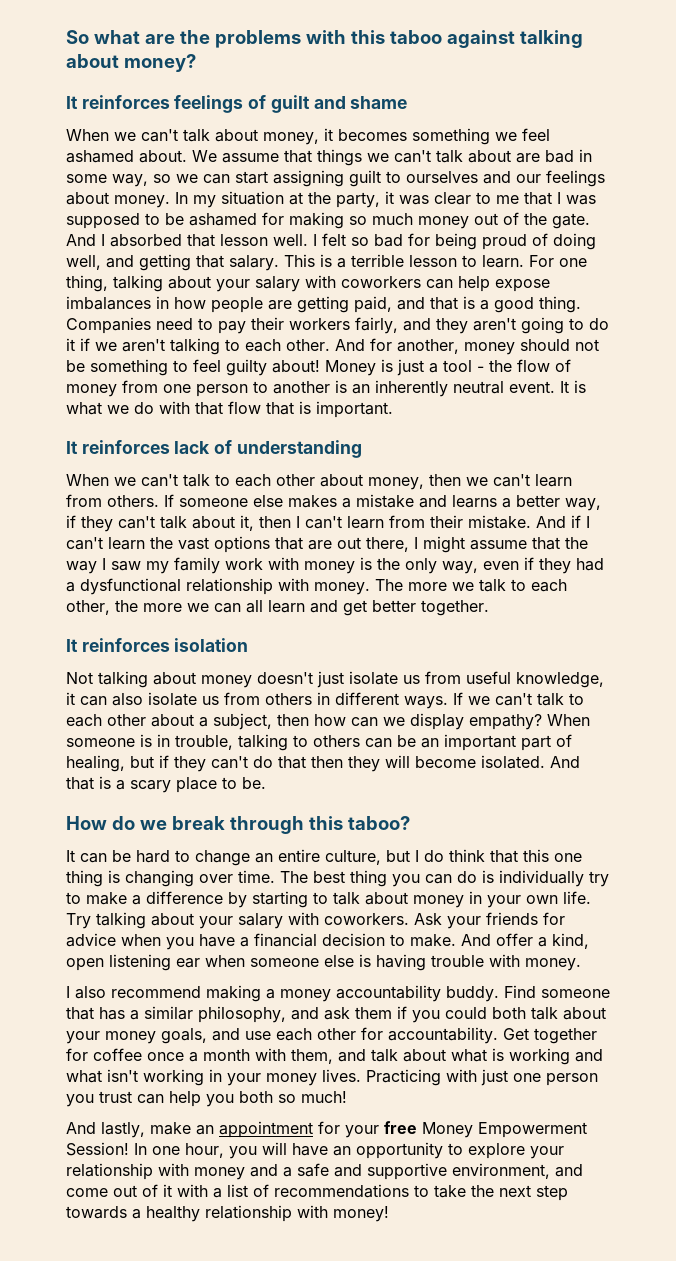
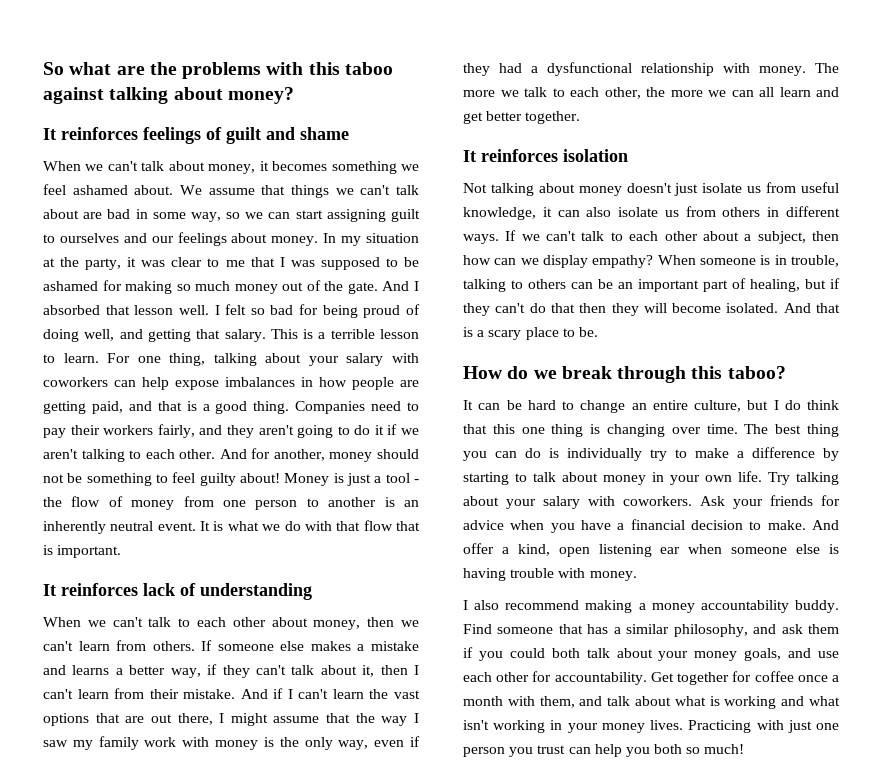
- And lastly, make an appointment for your free Money Empowerment Session! In one hour, you will have an opportunity to explore your relationship with money and a safe and supportive environment, and come out of it with a list of recommendations to take the next step towards a healthy relationship with money!

